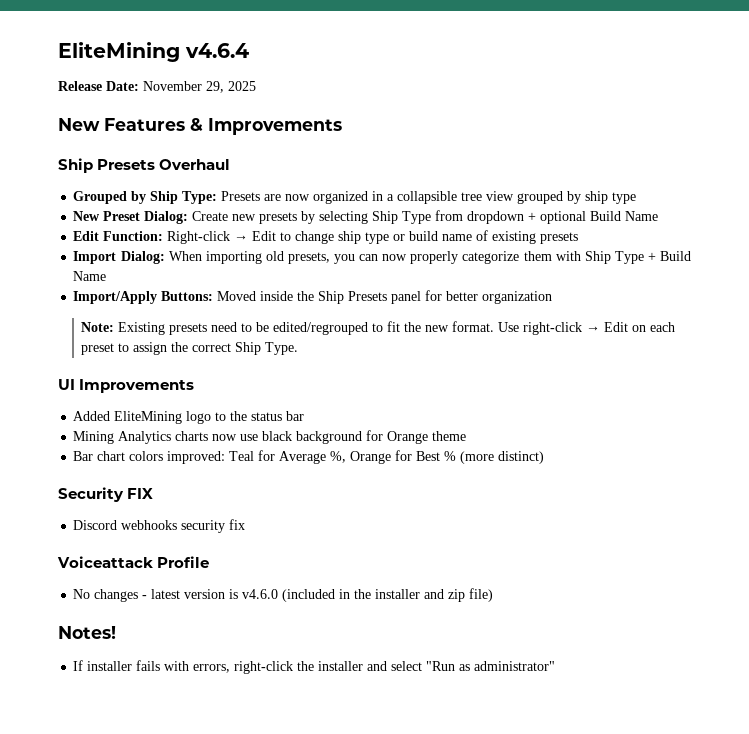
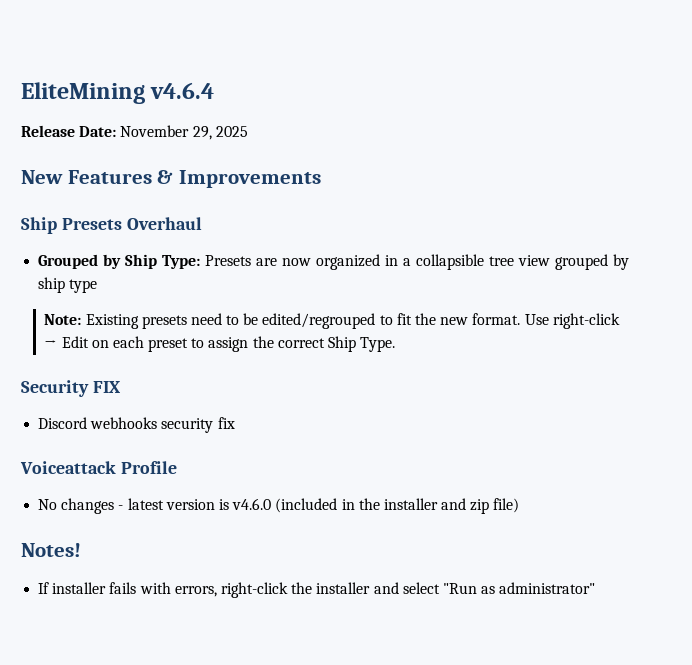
- New Preset Dialog: Create new presets by selecting Ship Type from dropdown + optional Build Name
- Edit Function: Right-click → Edit to change ship type or build name of existing presets
- Import Dialog: When importing old presets, you can now properly categorize them with Ship Type + Build Name
- Import/Apply Buttons: Moved inside the Ship Presets panel for better organization
- UI Improvements
- Added EliteMining logo to the status bar
- Mining Analytics charts now use black background for Orange theme
- Bar chart colors improved: Teal for Average %, Orange for Best % (more distinct)

